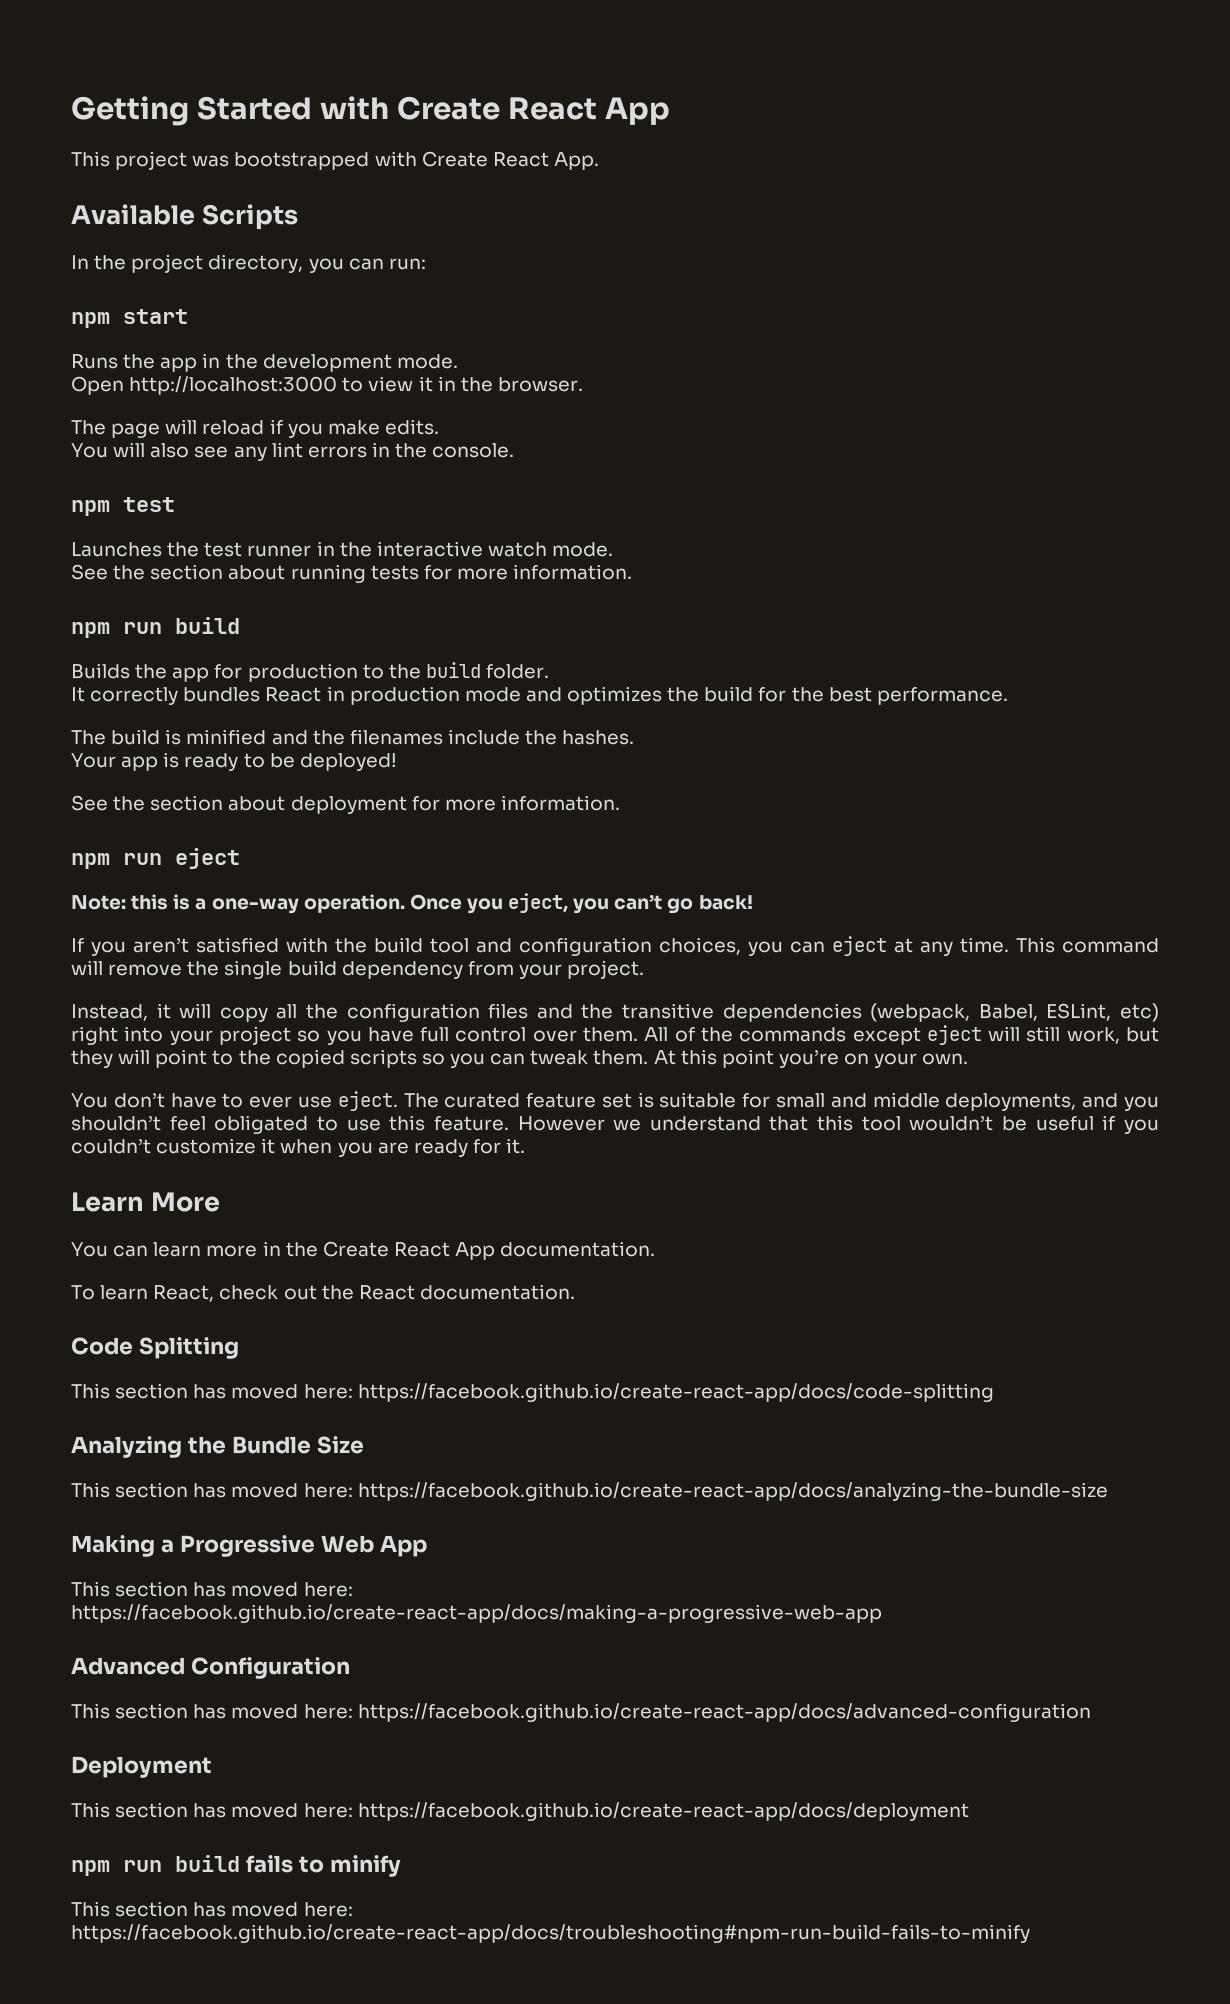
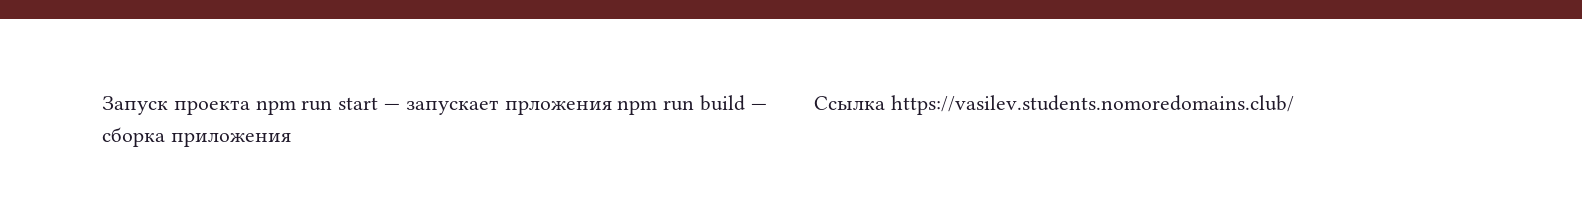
- Getting Started with Create React App
- This project was bootstrapped with Create React App.
- Available Scripts
- In the project directory, you can run:
- npm start
- Runs the app in the development mode.
- Open http://localhost:3000 to view it in the browser.
- The page will reload if you make edits.
- You will also see any lint errors in the console.
- npm test
- Launches the test runner in the interactive watch mode.
- See the section about running tests for more information.
- npm run build
- Builds the app for production to the build folder.
- It correctly bundles React in production mode and optimizes the build for the best performance.
- The build is minified and the filenames include the hashes.
- Your app is ready to be deployed!
- See the section about deployment for more information.
- npm run eject
- Note: this is a one-way operation. Once you eject, you can’t go back!
- If you aren’t satisfied with the build tool and configuration choices, you can eject at any time. This command will remove the single build dependency from your project.
- Instead, it will copy all the configuration files and the transitive dependencies (webpack, Babel, ESLint, etc) right into your project so you have full control over them. All of the commands except eject will still work, but they will point to the copied scripts so you can tweak them. At this point you’re on your own.
- You don’t have to ever use eject. The curated feature set is suitable for small and middle deployments, and you shouldn’t feel obligated to use this feature. However we understand that this tool wouldn’t be useful if you couldn’t customize it when you are ready for it.
- Learn More
- You can learn more in the Create React App documentation.
- To learn React, check out the React documentation.
- Code Splitting
- This section has moved here: https://facebook.github.io/create-react-app/docs/code-splitting
- Analyzing the Bundle Size
- This section has moved here: https://facebook.github.io/create-react-app/docs/analyzing-the-bundle-size
- Making a Progressive Web App
- This section has moved here: https://facebook.github.io/create-react-app/docs/making-a-progressive-web-app
- Advanced Configuration
- This section has moved here: https://facebook.github.io/create-react-app/docs/advanced-configuration
- Deployment
- This section has moved here: https://facebook.github.io/create-react-app/docs/deployment
- npm run build fails to minify
- This section has moved here: https://facebook.github.io/create-react-app/docs/troubleshooting#npm-run-build-fails-to-minify
+ Запуск проекта npm run start — запускает прложения npm run build — сборка приложения
+ Ссылка https://vasilev.students.nomoredomains.club/

